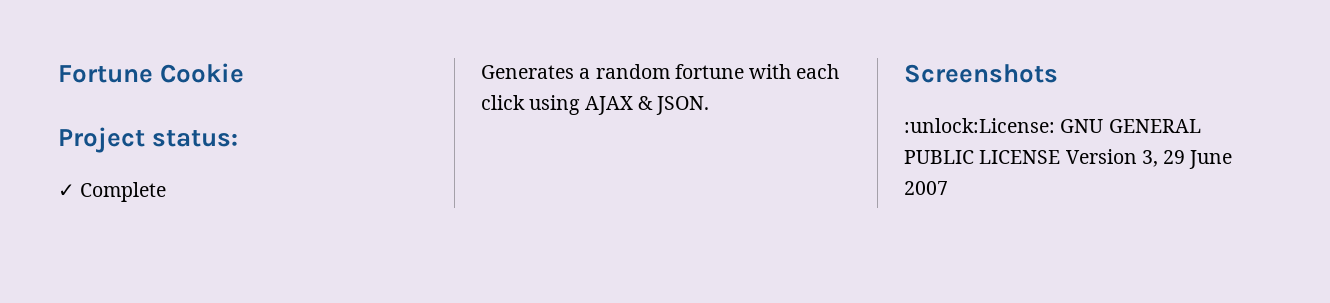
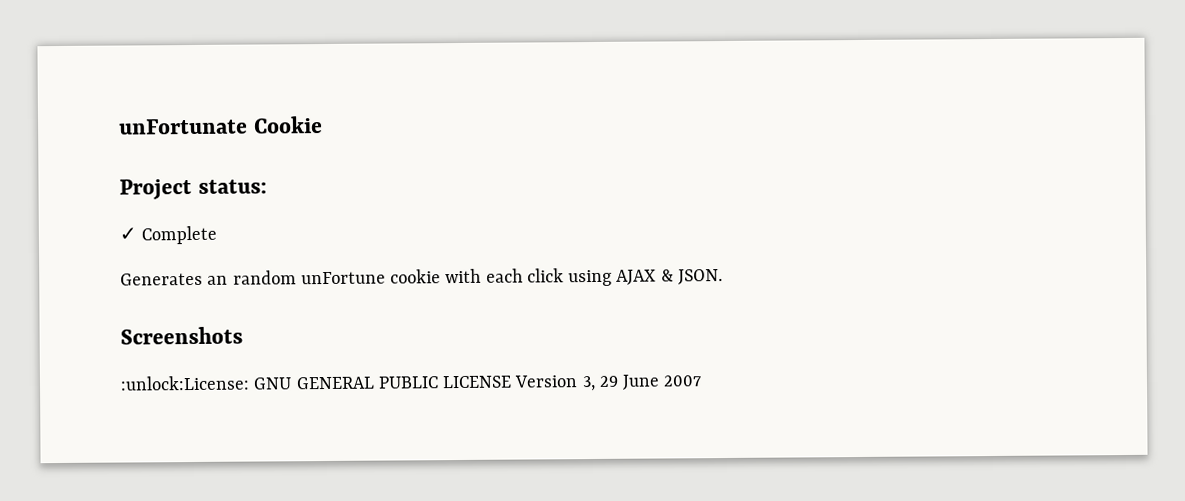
- Fortune Cookie
+ unFortunate Cookie
- Generates a random fortune with each click using AJAX & JSON.
+ Generates an random unFortune cookie with each click using AJAX & JSON.

